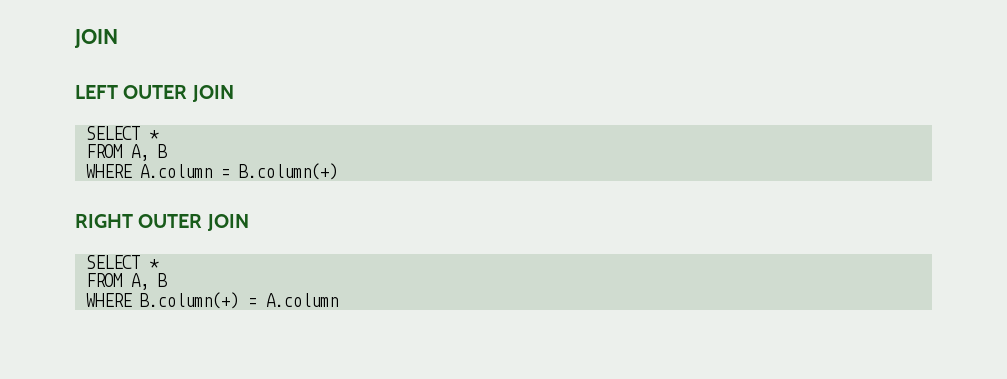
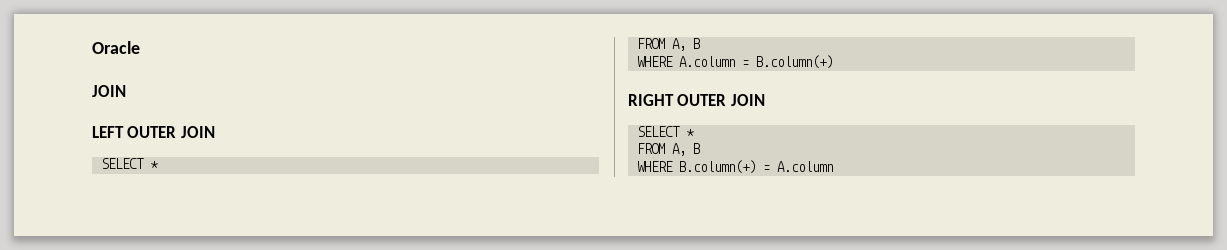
+ Oracle

